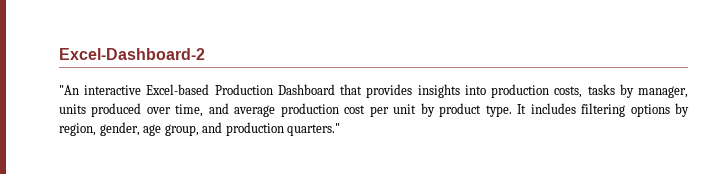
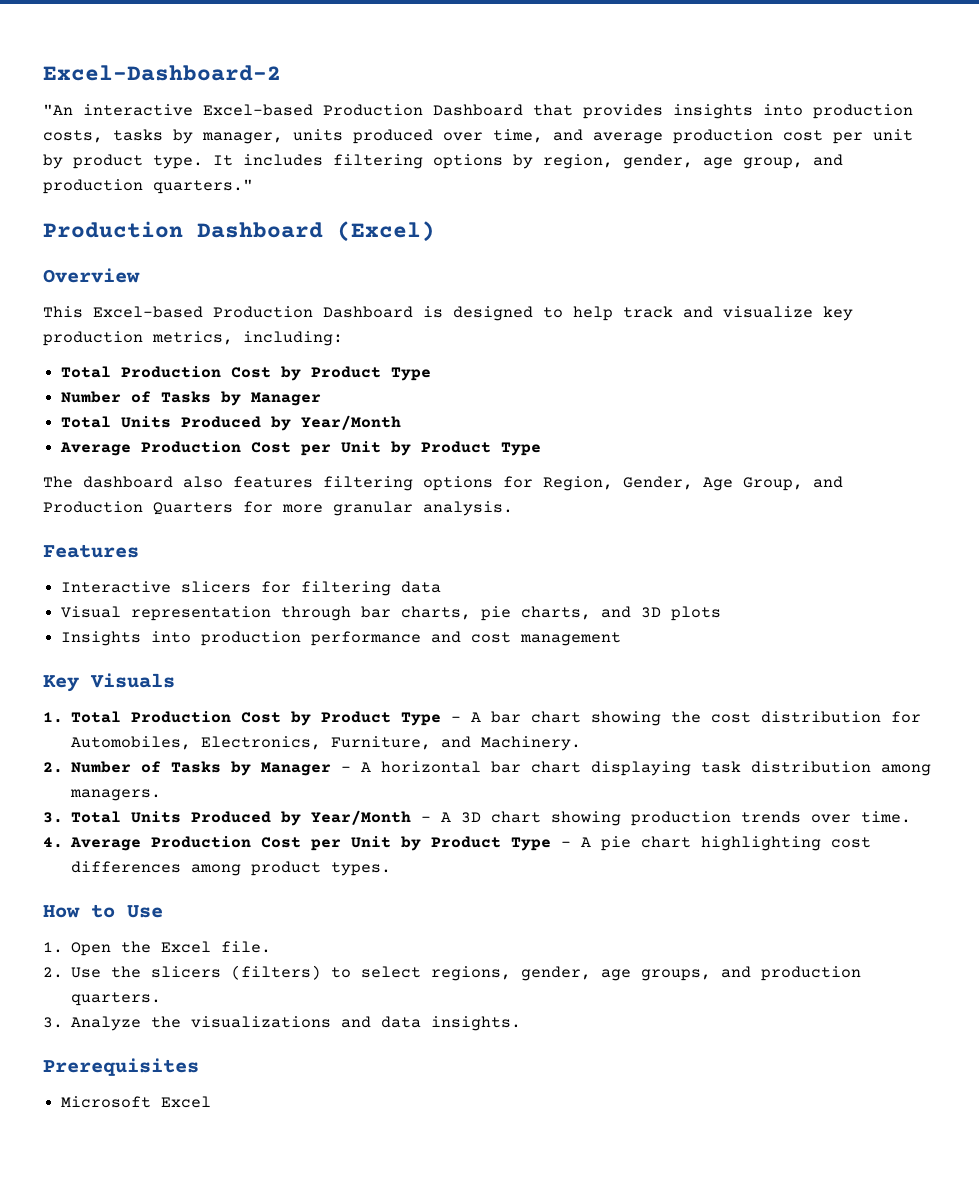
+ Production Dashboard (Excel)
+ Overview
+ This Excel-based Production Dashboard is designed to help track and visualize key production metrics, including:
+ Total Production Cost by Product Type
+ Number of Tasks by Manager
+ Total Units Produced by Year/Month
+ Average Production Cost per Unit by Product Type
+ The dashboard also features filtering options for Region, Gender, Age Group, and Production Quarters for more granular analysis.
+ Features
+ Interactive slicers for filtering data
+ Visual representation through bar charts, pie charts, and 3D plots
+ Insights into production performance and cost management
+ Key Visuals
+ 1. Total Production Cost by Product Type - A bar chart showing the cost distribution for Automobiles, Electronics, Furniture, and Machinery.
+ 2. Number of Tasks by Manager - A horizontal bar chart displaying task distribution among managers.
+ 3. Total Units Produced by Year/Month - A 3D chart showing production trends over time.
+ 4. Average Production Cost per Unit by Product Type - A pie chart highlighting cost differences among product types.
+ How to Use
+ 1. Open the Excel file.
+ 2. Use the slicers (filters) to select regions, gender, age groups, and production quarters.
+ 3. Analyze the visualizations and data insights.
+ Prerequisites
+ Microsoft Excel

